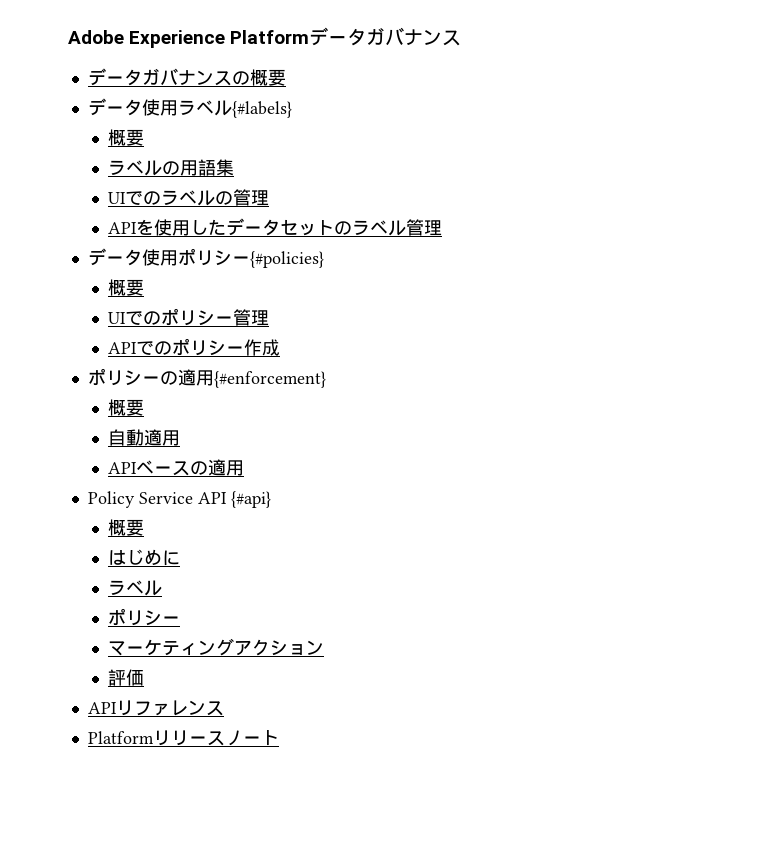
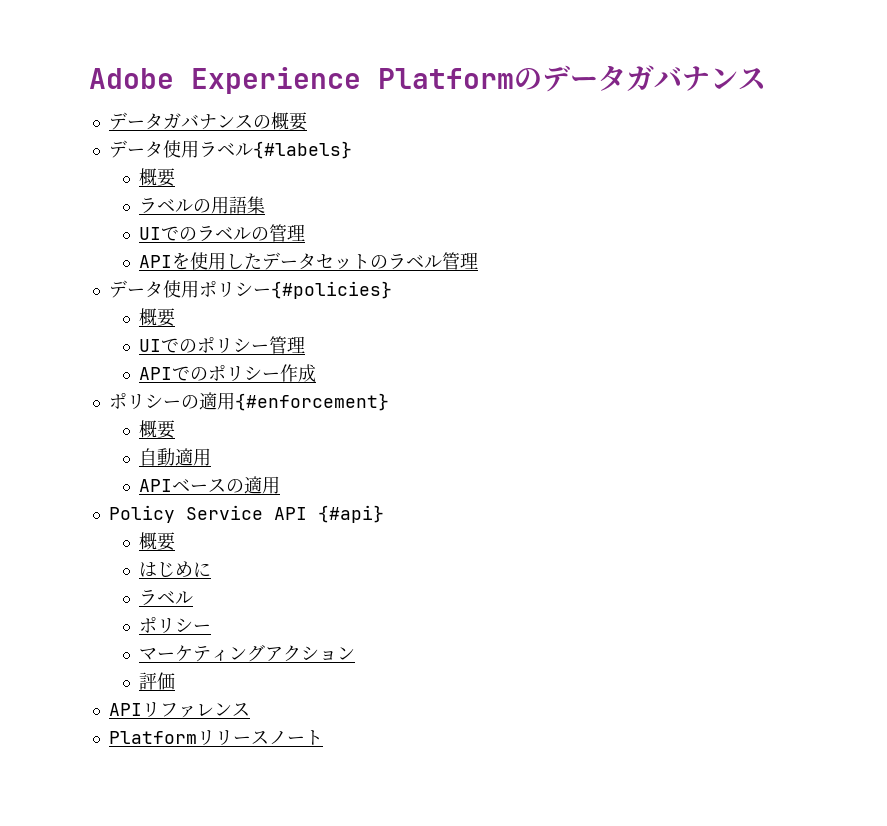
- Adobe Experience Platformデータガバナンス
+ Adobe Experience Platformのデータガバナンス

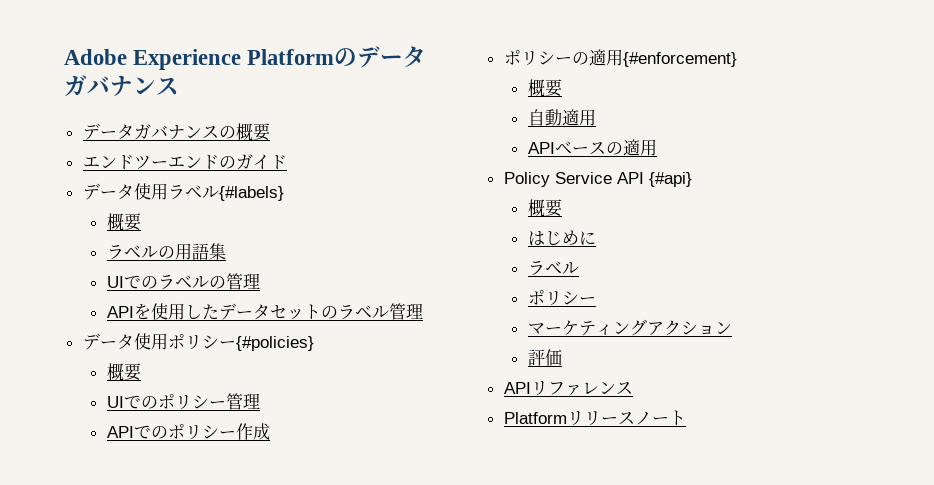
+ エンドツーエンドのガイド

